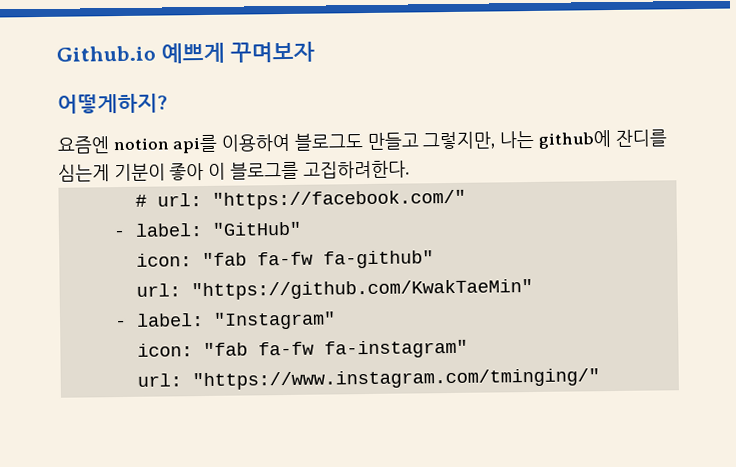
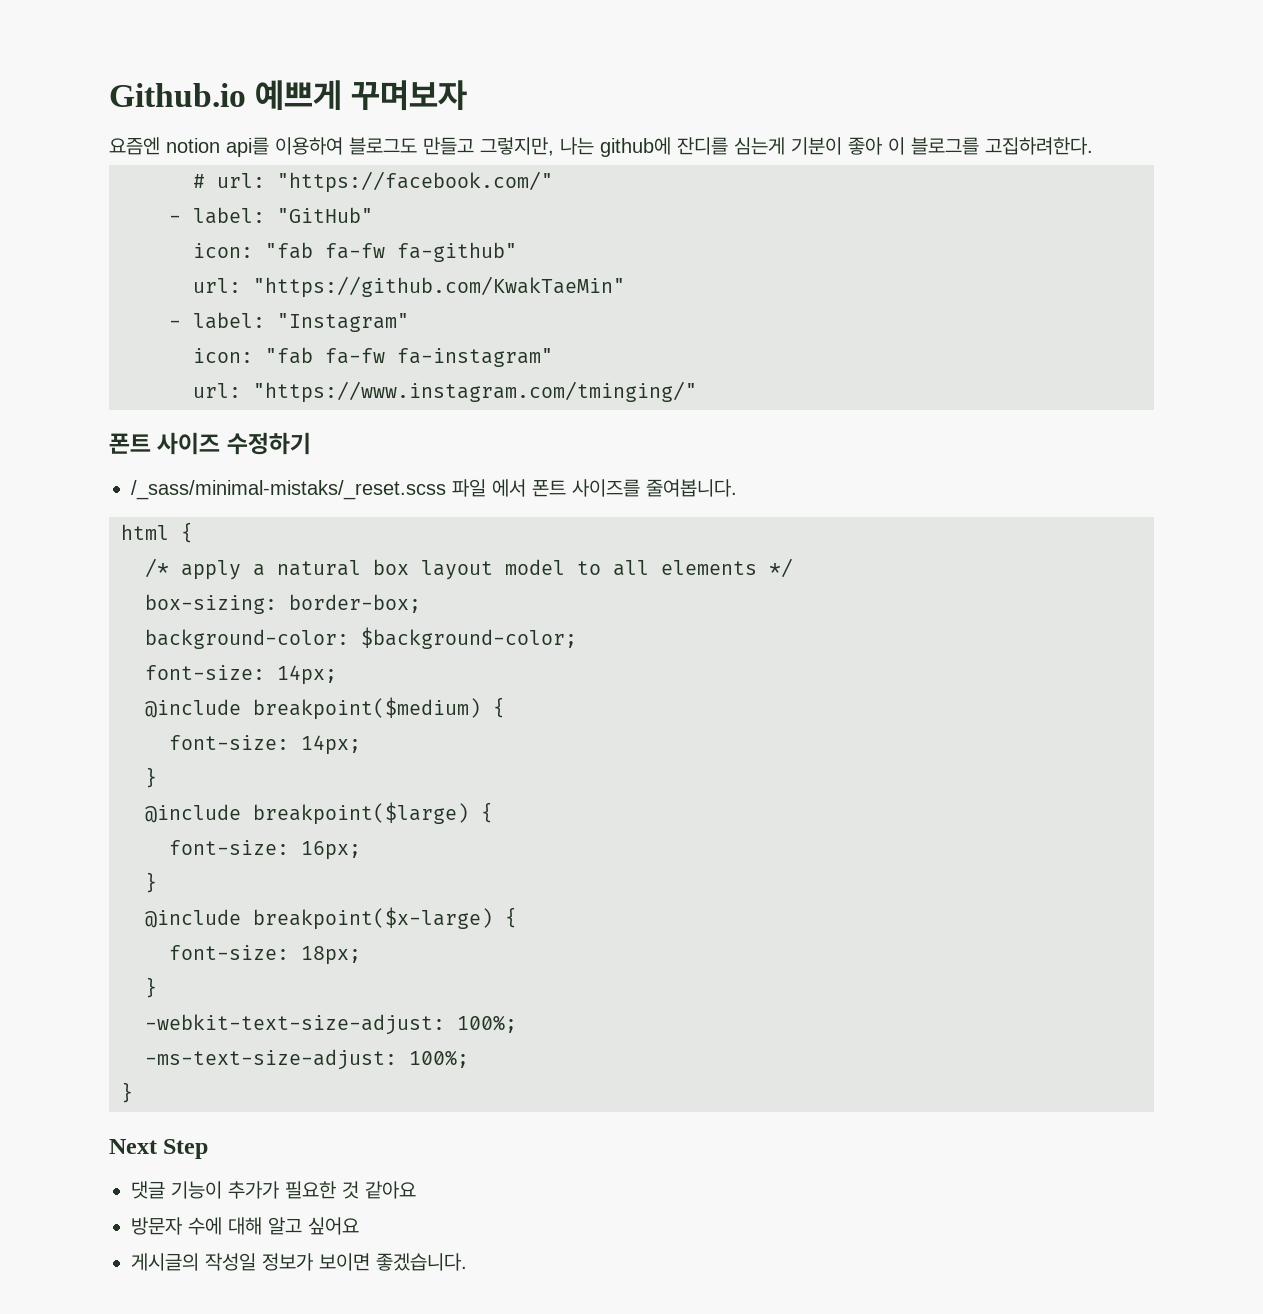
- 어떻게하지?
+ 폰트 사이즈 수정하기
+ /_sass/minimal-mistaks/_reset.scss 파일 에서 폰트 사이즈를 줄여봅니다.
+ html {
+ /* apply a natural box layout model to all elements */
+ box-sizing: border-box;
+ background-color: $background-color;
+ font-size: 14px;
+ @include breakpoint($medium) {
+ font-size: 14px;
+ }
+ @include breakpoint($large) {
+ font-size: 16px;
+ }
+ @include breakpoint($x-large) {
+ font-size: 18px;
+ }
+ -webkit-text-size-adjust: 100%;
+ -ms-text-size-adjust: 100%;
+ }
+ Next Step
+ 댓글 기능이 추가가 필요한 것 같아요
+ 방문자 수에 대해 알고 싶어요
+ 게시글의 작성일 정보가 보이면 좋겠습니다.

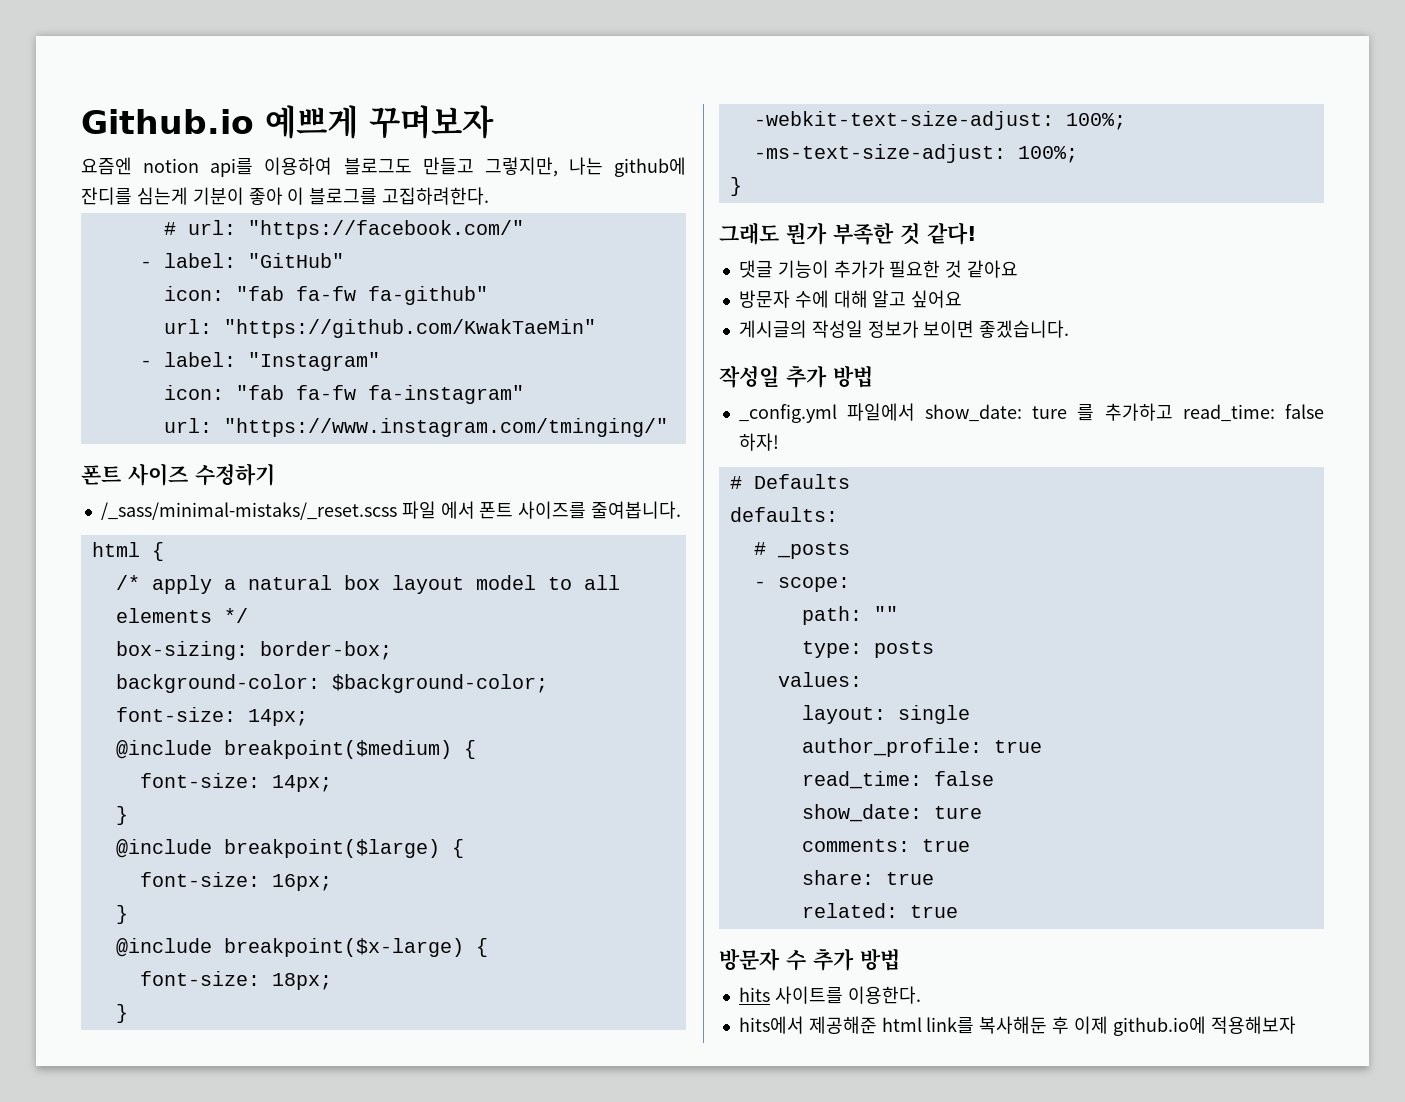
- Next Step
+ 그래도 뭔가 부족한 것 같다!
+ 작성일 추가 방법
+ _config.yml 파일에서 show_date: ture 를 추가하고 read_time: false 하자!
+ # Defaults
+ defaults:
+ # _posts
+ - scope:
+ path: ""
+ type: posts
+ values:
+ layout: single
+ author_profile: true
+ read_time: false
+ show_date: ture
+ comments: true
+ share: true
+ related: true
+ 방문자 수 추가 방법
+ hits 사이트를 이용한다.
+ hits에서 제공해준 html link를 복사해둔 후 이제 github.io에 적용해보자

